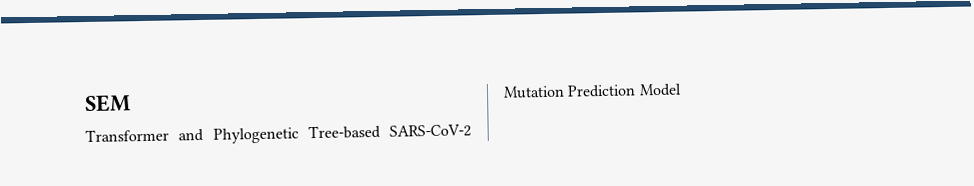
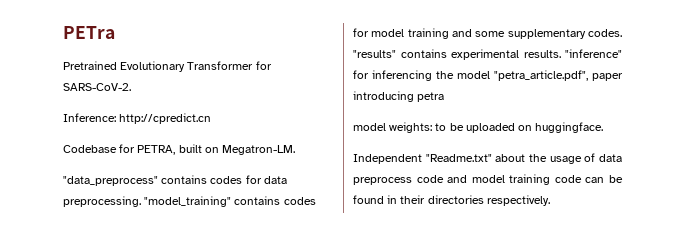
- SEM
- Transformer and Phylogenetic Tree-based SARS-CoV-2 Mutation Prediction Model
+ PETra
+ Pretrained Evolutionary Transformer for SARS-CoV-2.
+ Inference: http://cpredict.cn
+ Codebase for PETRA, built on Megatron-LM.
+ "data_preprocess" contains codes for data preprocessing. "model_training" contains codes for model training and some supplementary codes. "results" contains experimental results. "inference" for inferencing the model "petra_article.pdf", paper introducing petra
+ model weights: to be uploaded on huggingface.
+ Independent "Readme.txt" about the usage of data preprocess code and model training code can be found in their directories respectively.

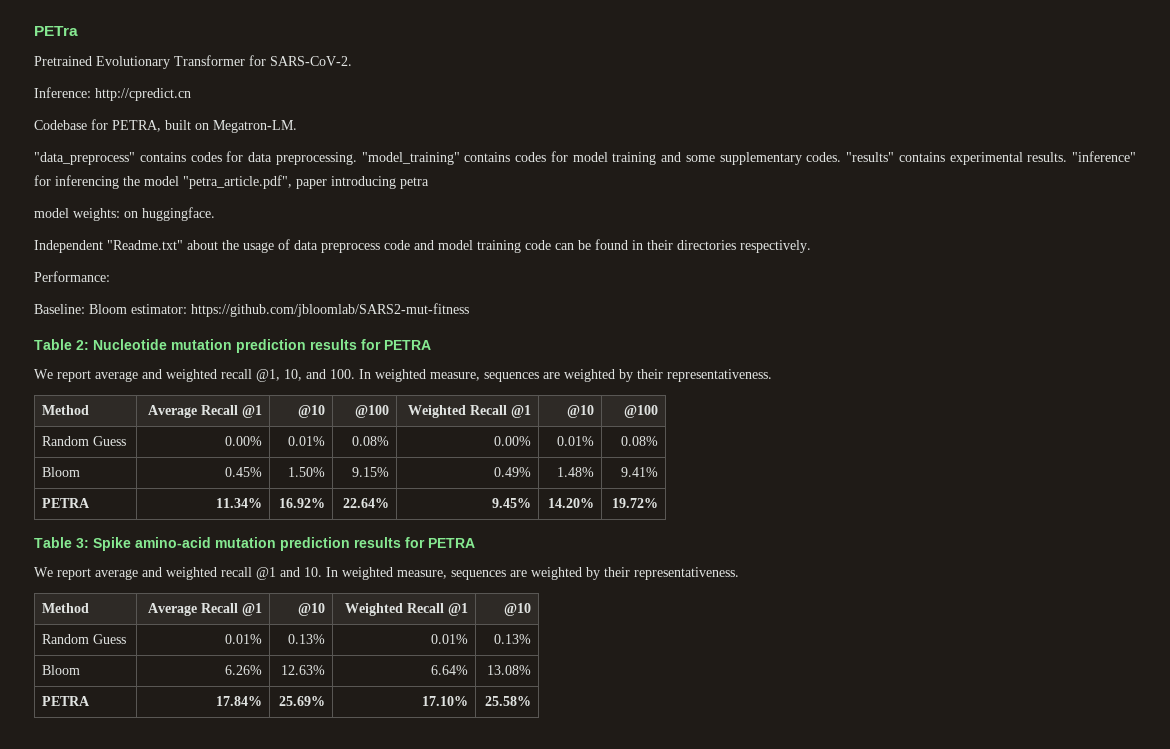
- model weights: to be uploaded on huggingface.
+ model weights: on huggingface.
+ Performance:
+ Baseline: Bloom estimator: https://github.com/jbloomlab/SARS2-mut-fitness
+ Table 2: Nucleotide mutation prediction results for PETRA
+ We report average and weighted recall @1, 10, and 100. In weighted measure, sequences are weighted by their representativeness.
+ Method | Average Recall @1 | @10 | @100 | Weighted Recall @1 | @10 | @100
+ Random Guess | 0.00% | 0.01% | 0.08% | 0.00% | 0.01% | 0.08%
+ Bloom | 0.45% | 1.50% | 9.15% | 0.49% | 1.48% | 9.41%
+ PETRA | 11.34% | 16.92% | 22.64% | 9.45% | 14.20% | 19.72%
+ Table 3: Spike amino-acid mutation prediction results for PETRA
+ We report average and weighted recall @1 and 10. In weighted measure, sequences are weighted by their representativeness.
+ Method | Average Recall @1 | @10 | Weighted Recall @1 | @10
+ Random Guess | 0.01% | 0.13% | 0.01% | 0.13%
+ Bloom | 6.26% | 12.63% | 6.64% | 13.08%
+ PETRA | 17.84% | 25.69% | 17.10% | 25.58%

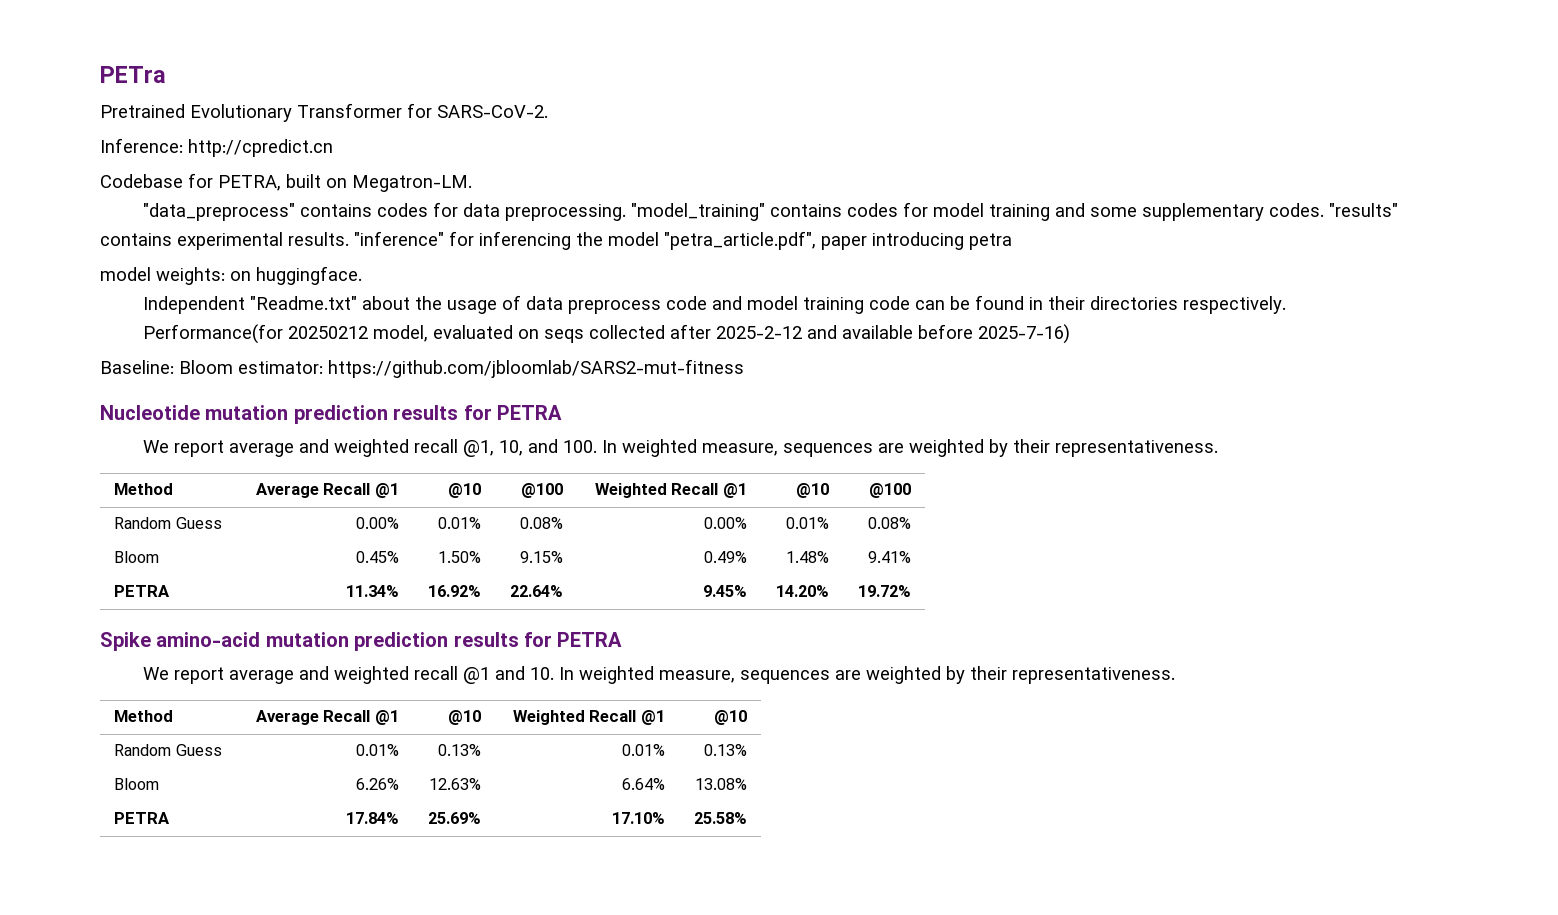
- Performance:
+ Performance(for 20250212 model, evaluated on seqs collected after 2025-2-12 and available before 2025-7-16)
- Table 2: Nucleotide mutation prediction results for PETRA
+ Nucleotide mutation prediction results for PETRA
- Table 3: Spike amino-acid mutation prediction results for PETRA
+ Spike amino-acid mutation prediction results for PETRA

